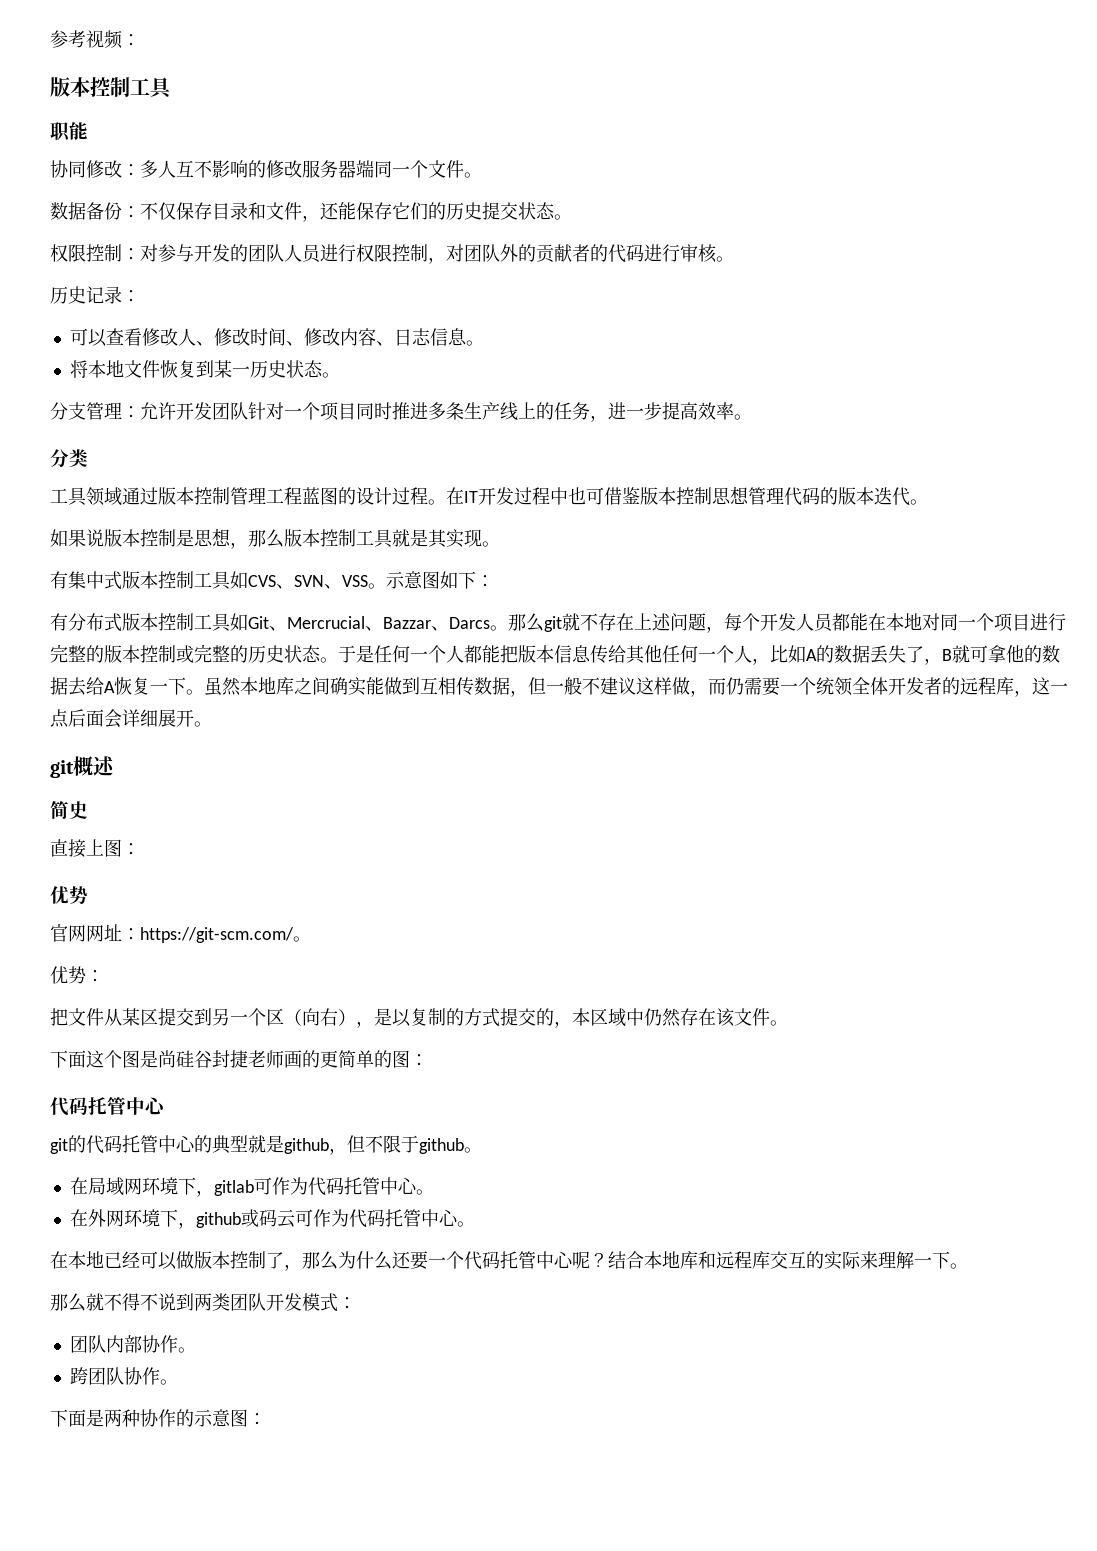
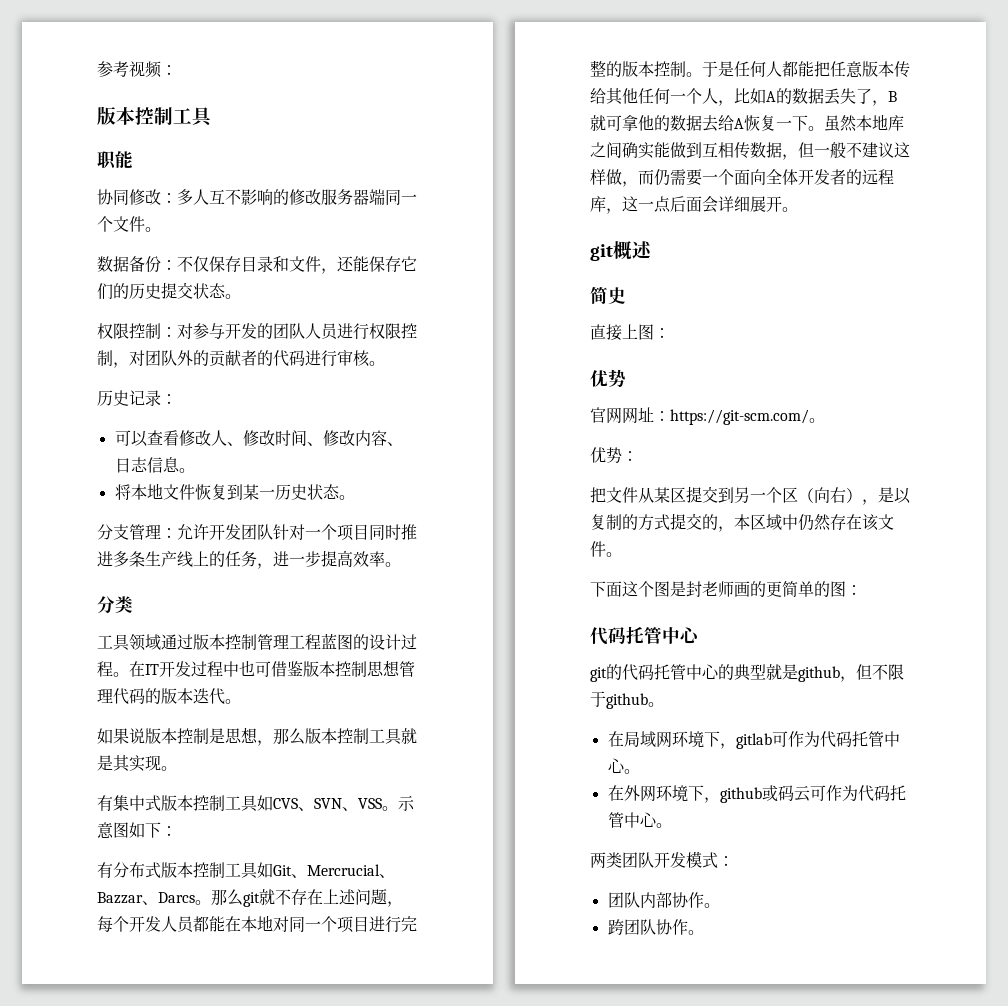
- 那么git就不存在上述问题，每个开发人员都能在本地对同一个项目进行完整的版本控制或完整的历史状态。
+ 那么git就不存在上述问题，每个开发人员都能在本地对同一个项目进行完整的版本控制。
- 于是任何一个人都能把版本信息传给其他任何一个人，比如A的数据丢失了，B就可拿他的数据去给A恢复一下。
+ 于是任何人都能把任意版本传给其他任何一个人，比如A的数据丢失了，B就可拿他的数据去给A恢复一下。
- 虽然本地库之间确实能做到互相传数据，但一般不建议这样做，而仍需要一个统领全体开发者的远程库，这一点后面会详细展开。
+ 虽然本地库之间确实能做到互相传数据，但一般不建议这样做，而仍需要一个面向全体开发者的远程库，这一点后面会详细展开。
- 下面这个图是尚硅谷封捷老师画的更简单的图：
+ 下面这个图是封老师画的更简单的图：
- 在本地已经可以做版本控制了，那么为什么还要一个代码托管中心呢？结合本地库和远程库交互的实际来理解一下。
- 那么就不得不说到两类团队开发模式：
+ 两类团队开发模式：
- 下面是两种协作的示意图：

